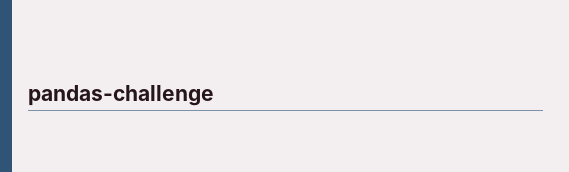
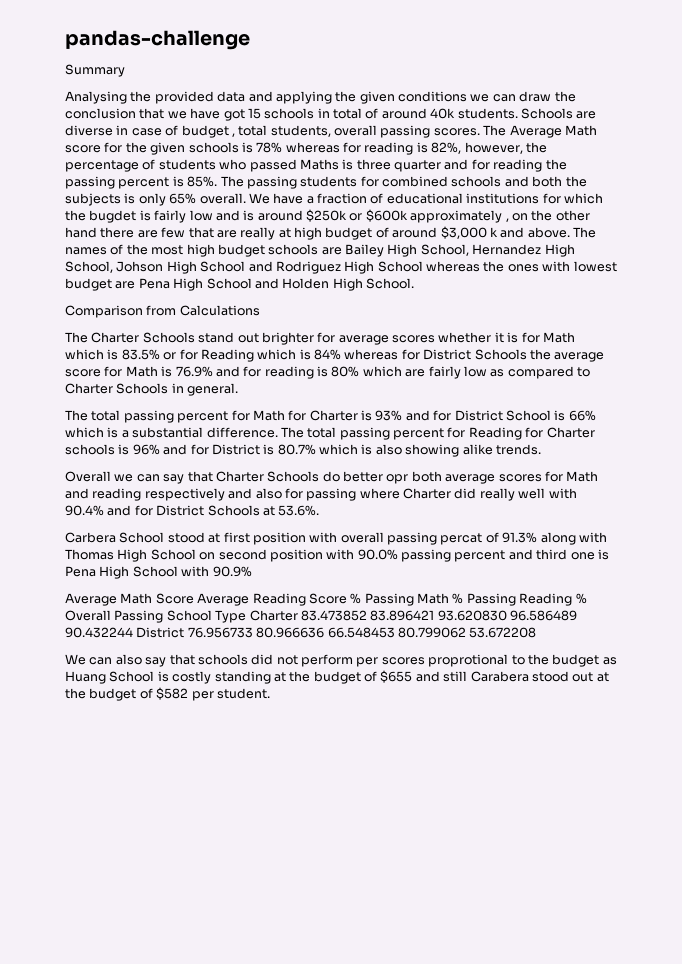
+ Summary
+ Analysing the provided data and applying the given conditions we can draw the conclusion that we have got 15 schools in total of around 40k students. Schools are diverse in case of budget , total students, overall passing scores. The Average Math score for the given schools is 78% whereas for reading is 82%, however, the percentage of students who passed Maths is three quarter and for reading the passing percent is 85%. The passing students for combined schools and both the subjects is only 65% overall. We have a fraction of educational institutions for which the bugdet is fairly low and is around $250k or $600k approximately , on the other hand there are few that are really at high budget of around $3,000 k and above. The names of the most high budget schools are Bailey High School, Hernandez High School, Johson High School and Rodriguez High School whereas the ones with lowest budget are Pena High School and Holden High School.
+ Comparison from Calculations
+ The Charter Schools stand out brighter for average scores whether it is for Math which is 83.5% or for Reading which is 84% whereas for District Schools the average score for Math is 76.9% and for reading is 80% which are fairly low as compared to Charter Schools in general.
+ The total passing percent for Math for Charter is 93% and for District School is 66% which is a substantial difference. The total passing percent for Reading for Charter schools is 96% and for District is 80.7% which is also showing alike trends.
+ Overall we can say that Charter Schools do better opr both average scores for Math and reading respectively and also for passing where Charter did really well with 90.4% and for District Schools at 53.6%.
+ Carbera School stood at first position with overall passing percat of 91.3% along with Thomas High School on second position with 90.0% passing percent and third one is Pena High School with 90.9%
+ Average Math Score Average Reading Score % Passing Math % Passing Reading % Overall Passing School Type Charter 83.473852 83.896421 93.620830 96.586489 90.432244 District 76.956733 80.966636 66.548453 80.799062 53.672208
+ We can also say that schools did not perform per scores proprotional to the budget as Huang School is costly standing at the budget of $655 and still Carabera stood out at the budget of $582 per student.

